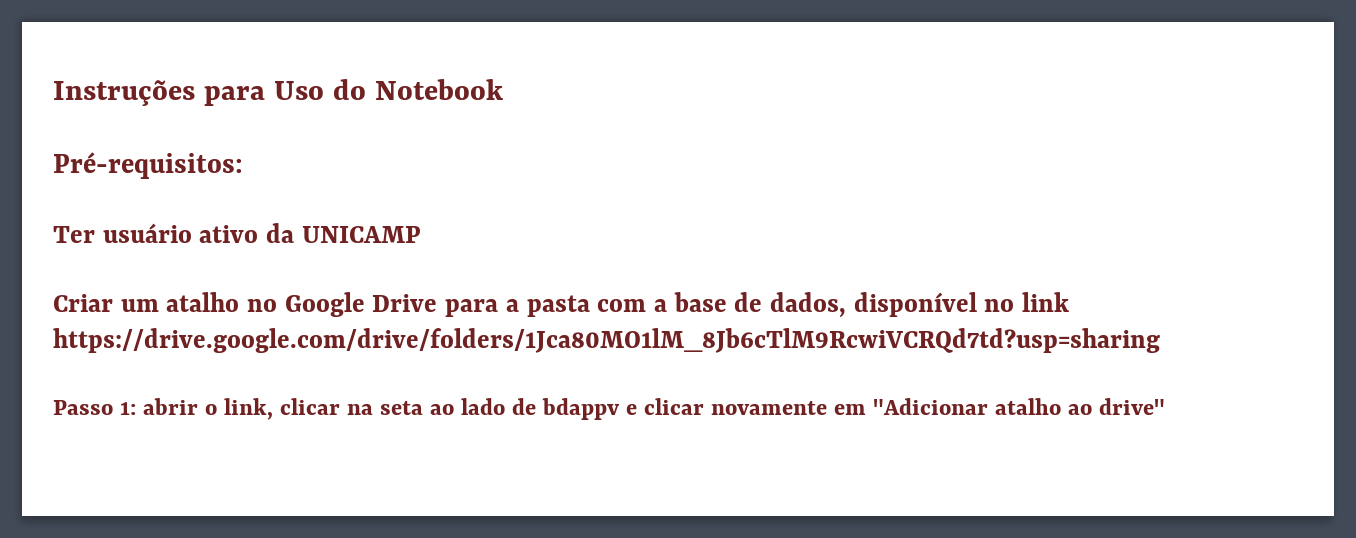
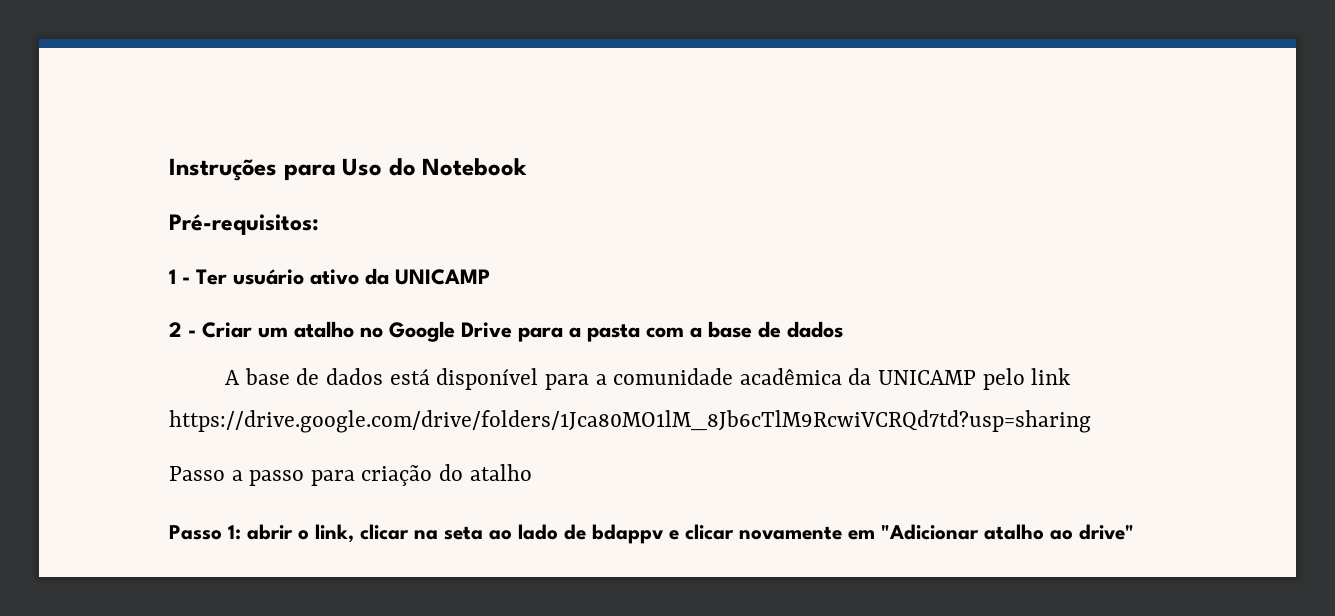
- Ter usuário ativo da UNICAMP
+ 1 - Ter usuário ativo da UNICAMP
- Criar um atalho no Google Drive para a pasta com a base de dados, disponível no link https://drive.google.com/drive/folders/1Jca80MO1lM_8Jb6cTlM9RcwiVCRQd7td?usp=sharing
+ 2 - Criar um atalho no Google Drive para a pasta com a base de dados
+ A base de dados está disponível para a comunidade acadêmica da UNICAMP pelo link https://drive.google.com/drive/folders/1Jca80MO1lM_8Jb6cTlM9RcwiVCRQd7td?usp=sharing
+ Passo a passo para criação do atalho

